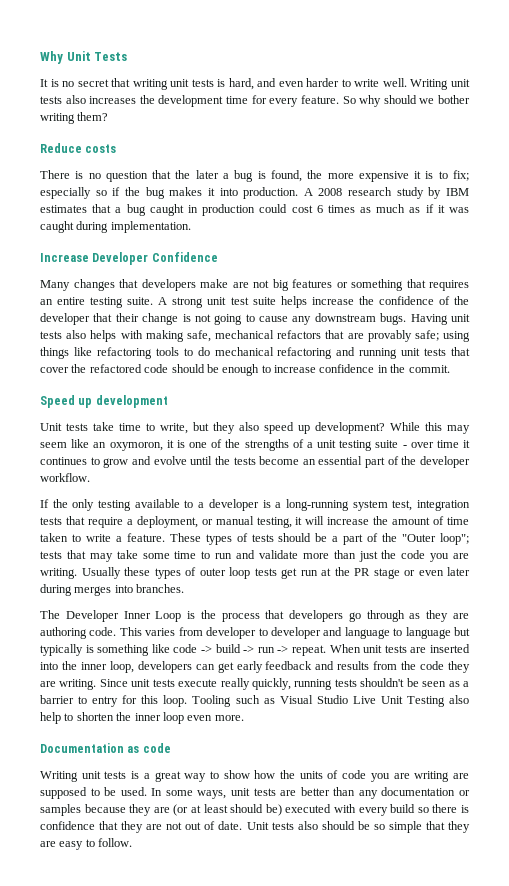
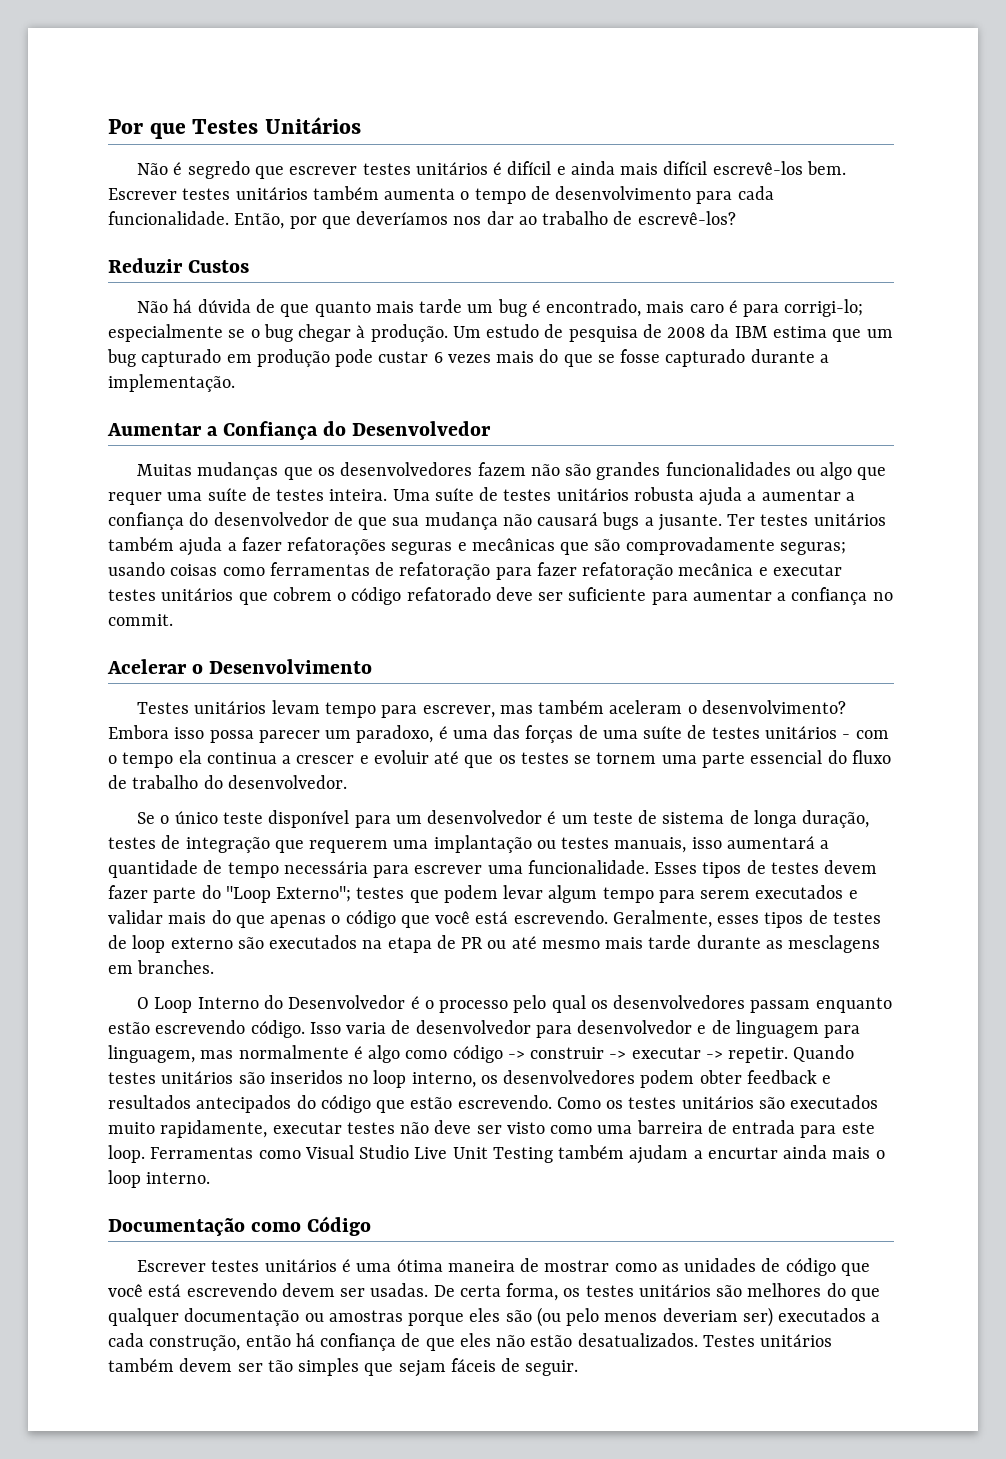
- Why Unit Tests
- It is no secret that writing unit tests is hard, and even harder to write well. Writing unit tests also increases the development time for every feature. So why should we bother writing them?
- Reduce costs
- There is no question that the later a bug is found, the more expensive it is to fix; especially so if the bug makes it into production. A 2008 research study by IBM estimates that a bug caught in production could cost 6 times as much as if it was caught during implementation.
- Increase Developer Confidence
- Many changes that developers make are not big features or something that requires an entire testing suite. A strong unit test suite helps increase the confidence of the developer that their change is not going to cause any downstream bugs. Having unit tests also helps with making safe, mechanical refactors that are provably safe; using things like refactoring tools to do mechanical refactoring and running unit tests that cover the refactored code should be enough to increase confidence in the commit.
- Speed up development
- Unit tests take time to write, but they also speed up development? While this may seem like an oxymoron, it is one of the strengths of a unit testing suite - over time it continues to grow and evolve until the tests become an essential part of the developer workflow.
- If the only testing available to a developer is a long-running system test, integration tests that require a deployment, or manual testing, it will increase the amount of time taken to write a feature. These types of tests should be a part of the "Outer loop"; tests that may take some time to run and validate more than just the code you are writing. Usually these types of outer loop tests get run at the PR stage or even later during merges into branches.
- The Developer Inner Loop is the process that developers go through as they are authoring code. This varies from developer to developer and language to language but typically is something like code -> build -> run -> repeat. When unit tests are inserted into the inner loop, developers can get early feedback and results from the code they are writing. Since unit tests execute really quickly, running tests shouldn't be seen as a barrier to entry for this loop. Tooling such as Visual Studio Live Unit Testing also help to shorten the inner loop even more.
- Documentation as code
- Writing unit tests is a great way to show how the units of code you are writing are supposed to be used. In some ways, unit tests are better than any documentation or samples because they are (or at least should be) executed with every build so there is confidence that they are not out of date. Unit tests also should be so simple that they are easy to follow.
+ Por que Testes Unitários
+ Não é segredo que escrever testes unitários é difícil e ainda mais difícil escrevê-los bem. Escrever testes unitários também aumenta o tempo de desenvolvimento para cada funcionalidade. Então, por que deveríamos nos dar ao trabalho de escrevê-los?
+ Reduzir Custos
+ Não há dúvida de que quanto mais tarde um bug é encontrado, mais caro é para corrigi-lo; especialmente se o bug chegar à produção. Um estudo de pesquisa de 2008 da IBM estima que um bug capturado em produção pode custar 6 vezes mais do que se fosse capturado durante a implementação.
+ Aumentar a Confiança do Desenvolvedor
+ Muitas mudanças que os desenvolvedores fazem não são grandes funcionalidades ou algo que requer uma suíte de testes inteira. Uma suíte de testes unitários robusta ajuda a aumentar a confiança do desenvolvedor de que sua mudança não causará bugs a jusante. Ter testes unitários também ajuda a fazer refatorações seguras e mecânicas que são comprovadamente seguras; usando coisas como ferramentas de refatoração para fazer refatoração mecânica e executar testes unitários que cobrem o código refatorado deve ser suficiente para aumentar a confiança no commit.
+ Acelerar o Desenvolvimento
+ Testes unitários levam tempo para escrever, mas também aceleram o desenvolvimento? Embora isso possa parecer um paradoxo, é uma das forças de uma suíte de testes unitários - com o tempo ela continua a crescer e evoluir até que os testes se tornem uma parte essencial do fluxo de trabalho do desenvolvedor.
+ Se o único teste disponível para um desenvolvedor é um teste de sistema de longa duração, testes de integração que requerem uma implantação ou testes manuais, isso aumentará a quantidade de tempo necessária para escrever uma funcionalidade. Esses tipos de testes devem fazer parte do "Loop Externo"; testes que podem levar algum tempo para serem executados e validar mais do que apenas o código que você está escrevendo. Geralmente, esses tipos de testes de loop externo são executados na etapa de PR ou até mesmo mais tarde durante as mesclagens em branches.
+ O Loop Interno do Desenvolvedor é o processo pelo qual os desenvolvedores passam enquanto estão escrevendo código. Isso varia de desenvolvedor para desenvolvedor e de linguagem para linguagem, mas normalmente é algo como código -> construir -> executar -> repetir. Quando testes unitários são inseridos no loop interno, os desenvolvedores podem obter feedback e resultados antecipados do código que estão escrevendo. Como os testes unitários são executados muito rapidamente, executar testes não deve ser visto como uma barreira de entrada para este loop. Ferramentas como Visual Studio Live Unit Testing também ajudam a encurtar ainda mais o loop interno.
+ Documentação como Código
+ Escrever testes unitários é uma ótima maneira de mostrar como as unidades de código que você está escrevendo devem ser usadas. De certa forma, os testes unitários são melhores do que qualquer documentação ou amostras porque eles são (ou pelo menos deveriam ser) executados a cada construção, então há confiança de que eles não estão desatualizados. Testes unitários também devem ser tão simples que sejam fáceis de seguir.

